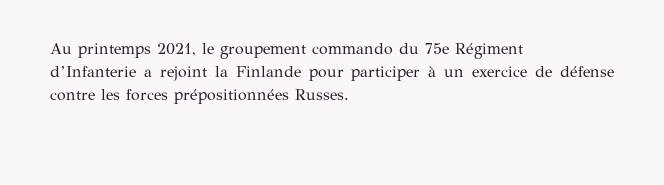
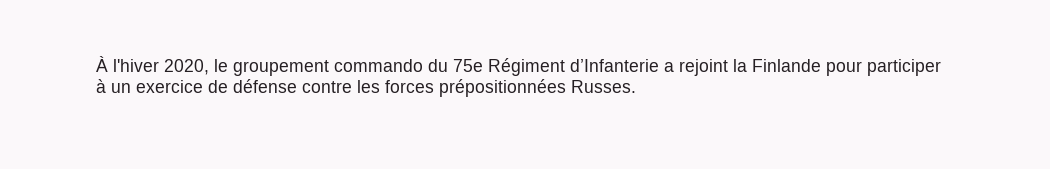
- Au printemps 2021, le groupement commando du 75e Régiment d’Infanterie a rejoint la Finlande pour participer à un exercice de défense contre les forces prépositionnées Russes.
+ À l'hiver 2020, le groupement commando du 75e Régiment d’Infanterie a rejoint la Finlande pour participer à un exercice de défense contre les forces prépositionnées Russes.

